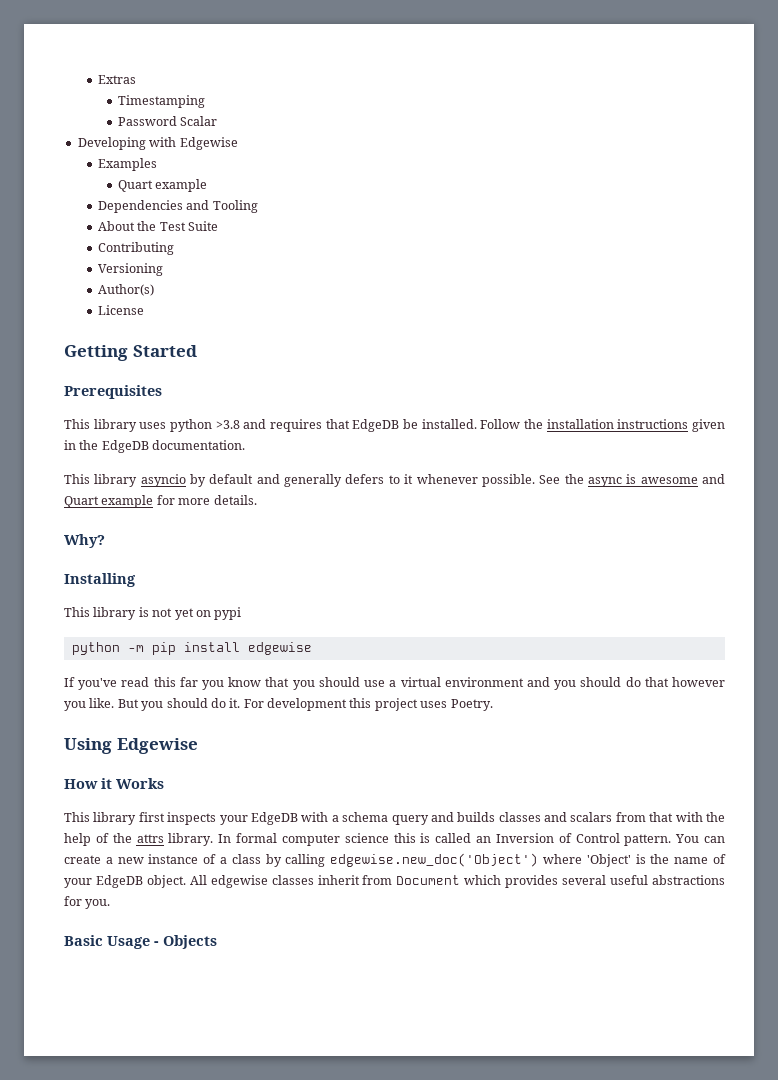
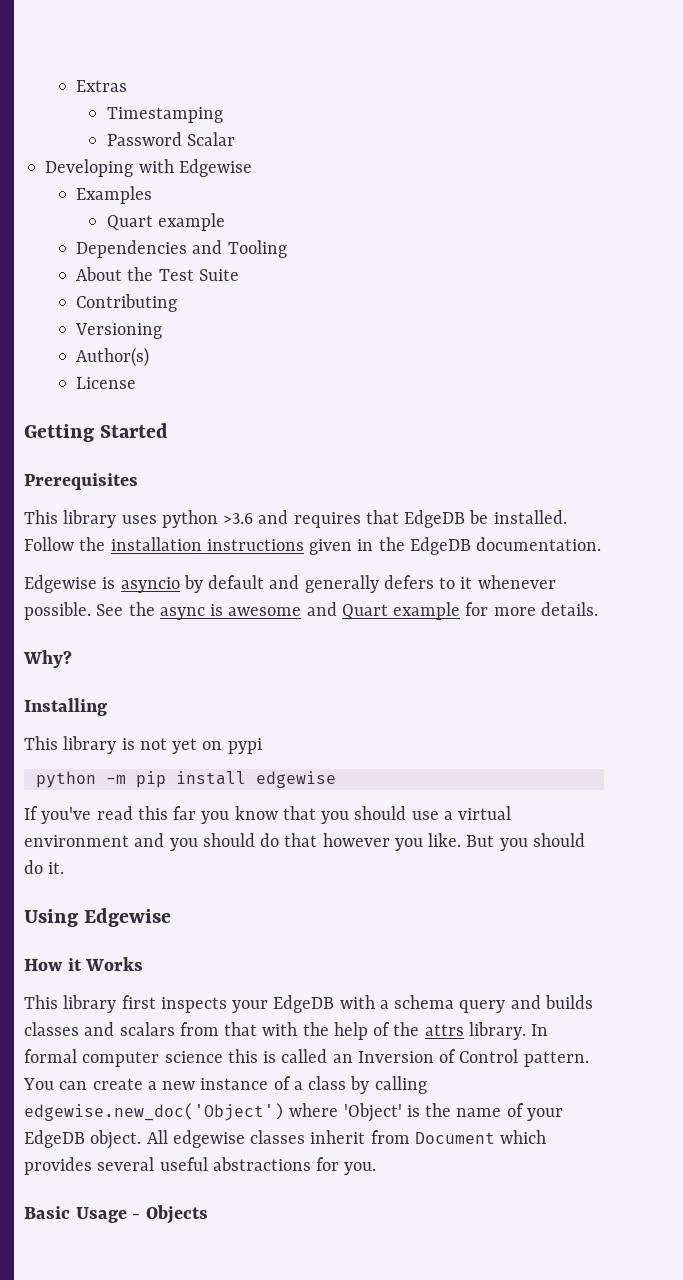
- This library uses python >3.8 and requires that EdgeDB be installed.
+ This library uses python >3.6 and requires that EdgeDB be installed.
- This library asyncio by default and generally defers to it whenever possible.
+ Edgewise is asyncio by default and generally defers to it whenever possible.
- For development this project uses Poetry.

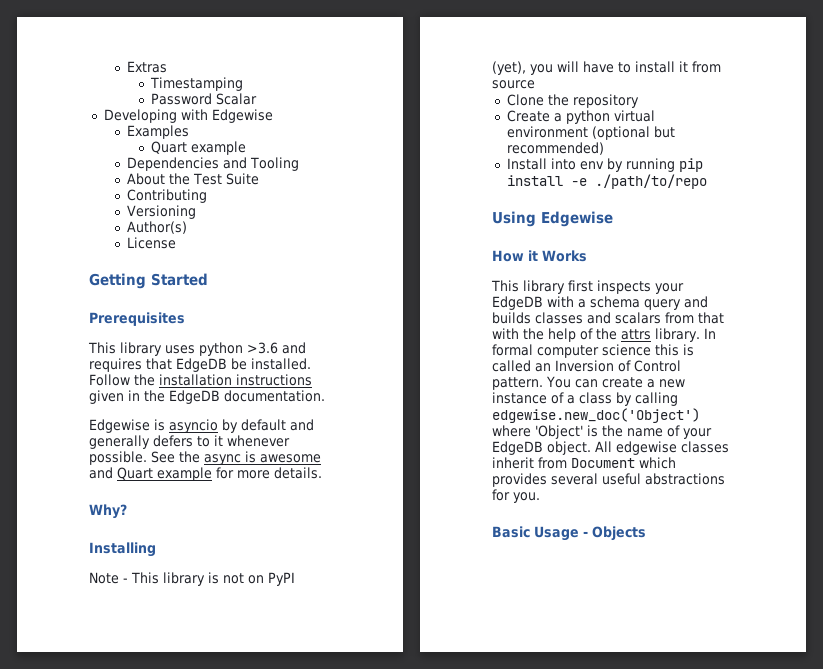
- This library is not yet on pypi
- python -m pip install edgewise
- If you've read this far you know that you should use a virtual environment and you should do that however you like. But you should do it.
+ Note - This library is not on PyPI (yet), you will have to install it from source
+ Clone the repository
+ Create a python virtual environment (optional but recommended)
+ Install into env by running pip install -e ./path/to/repo

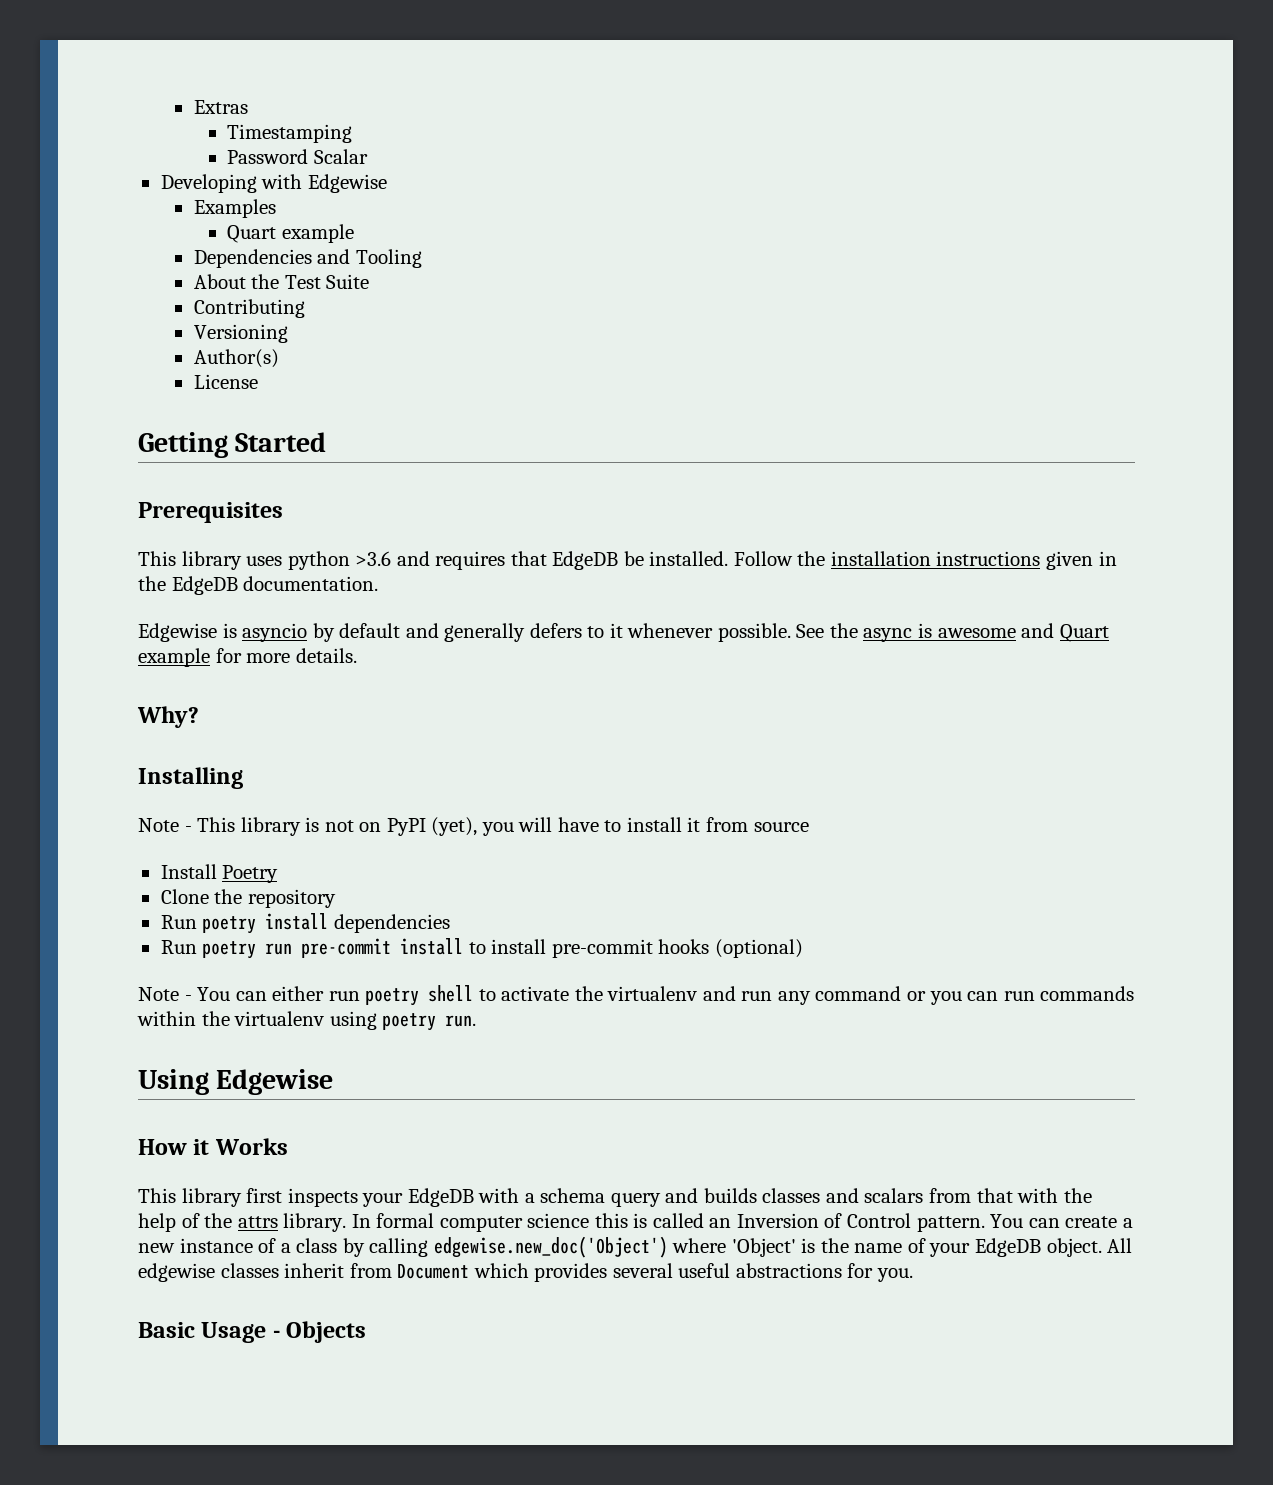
+ Install Poetry
- Create a python virtual environment (optional but recommended)
- Install into env by running pip install -e ./path/to/repo
+ Run poetry install dependencies
+ Run poetry run pre-commit install to install pre-commit hooks (optional)
+ Note - You can either run poetry shell to activate the virtualenv and run any command or you can run commands within the virtualenv using poetry run.

